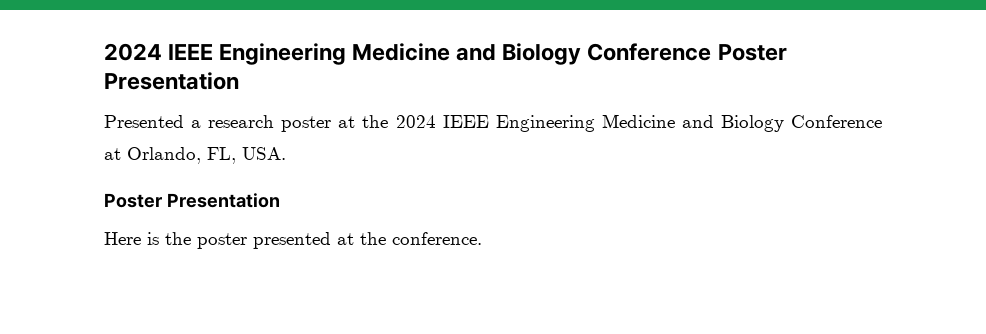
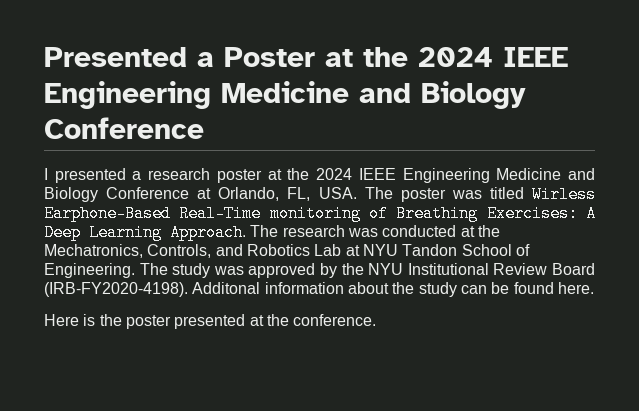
- 2024 IEEE Engineering Medicine and Biology Conference Poster Presentation
- Presented a research poster at the 2024 IEEE Engineering Medicine and Biology Conference at Orlando, FL, USA.
- Poster Presentation
+ Presented a Poster at the 2024 IEEE Engineering Medicine and Biology Conference
+ I presented a research poster at the 2024 IEEE Engineering Medicine and Biology Conference at Orlando, FL, USA. The poster was titled Wirless Earphone-Based Real-Time monitoring of Breathing Exercises: A Deep Learning Approach. The research was conducted at the Mechatronics, Controls, and Robotics Lab at NYU Tandon School of Engineering. The study was approved by the NYU Institutional Review Board (IRB-FY2020-4198). Additonal information about the study can be found here.

